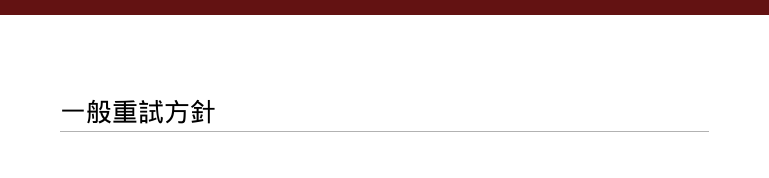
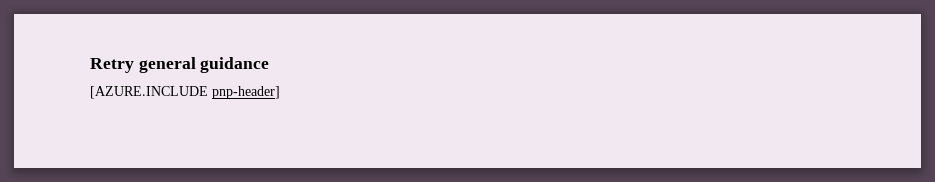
- 一般重試方針
+ Retry general guidance
+ [AZURE.INCLUDE pnp-header]

